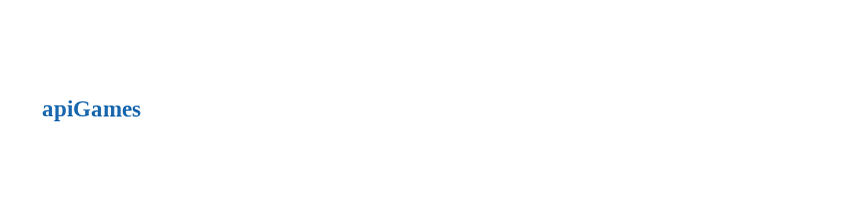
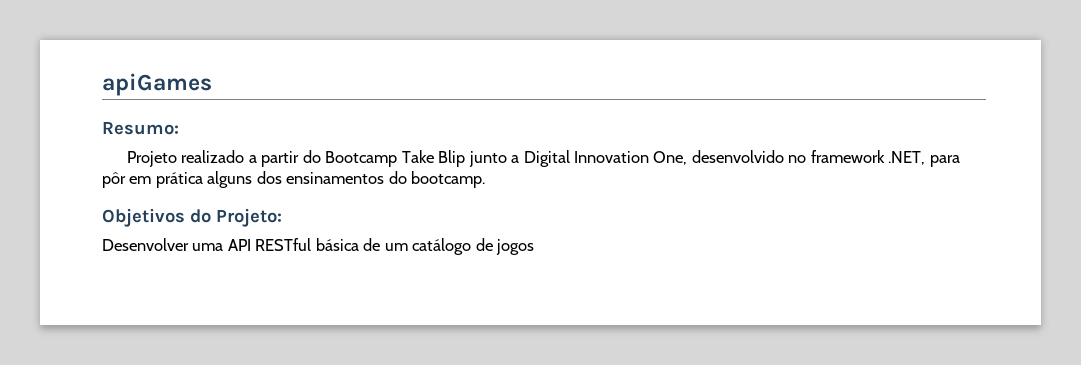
+ Resumo:
+ Projeto realizado a partir do Bootcamp Take Blip junto a Digital Innovation One, desenvolvido no framework .NET, para pôr em prática alguns dos ensinamentos do bootcamp.
+ Objetivos do Projeto:
+ Desenvolver uma API RESTful básica de um catálogo de jogos

